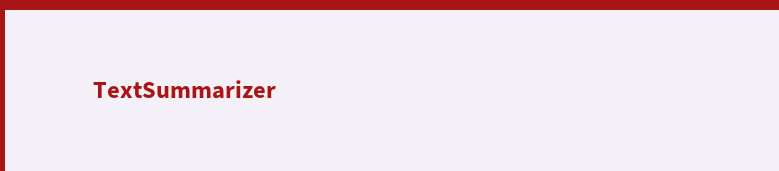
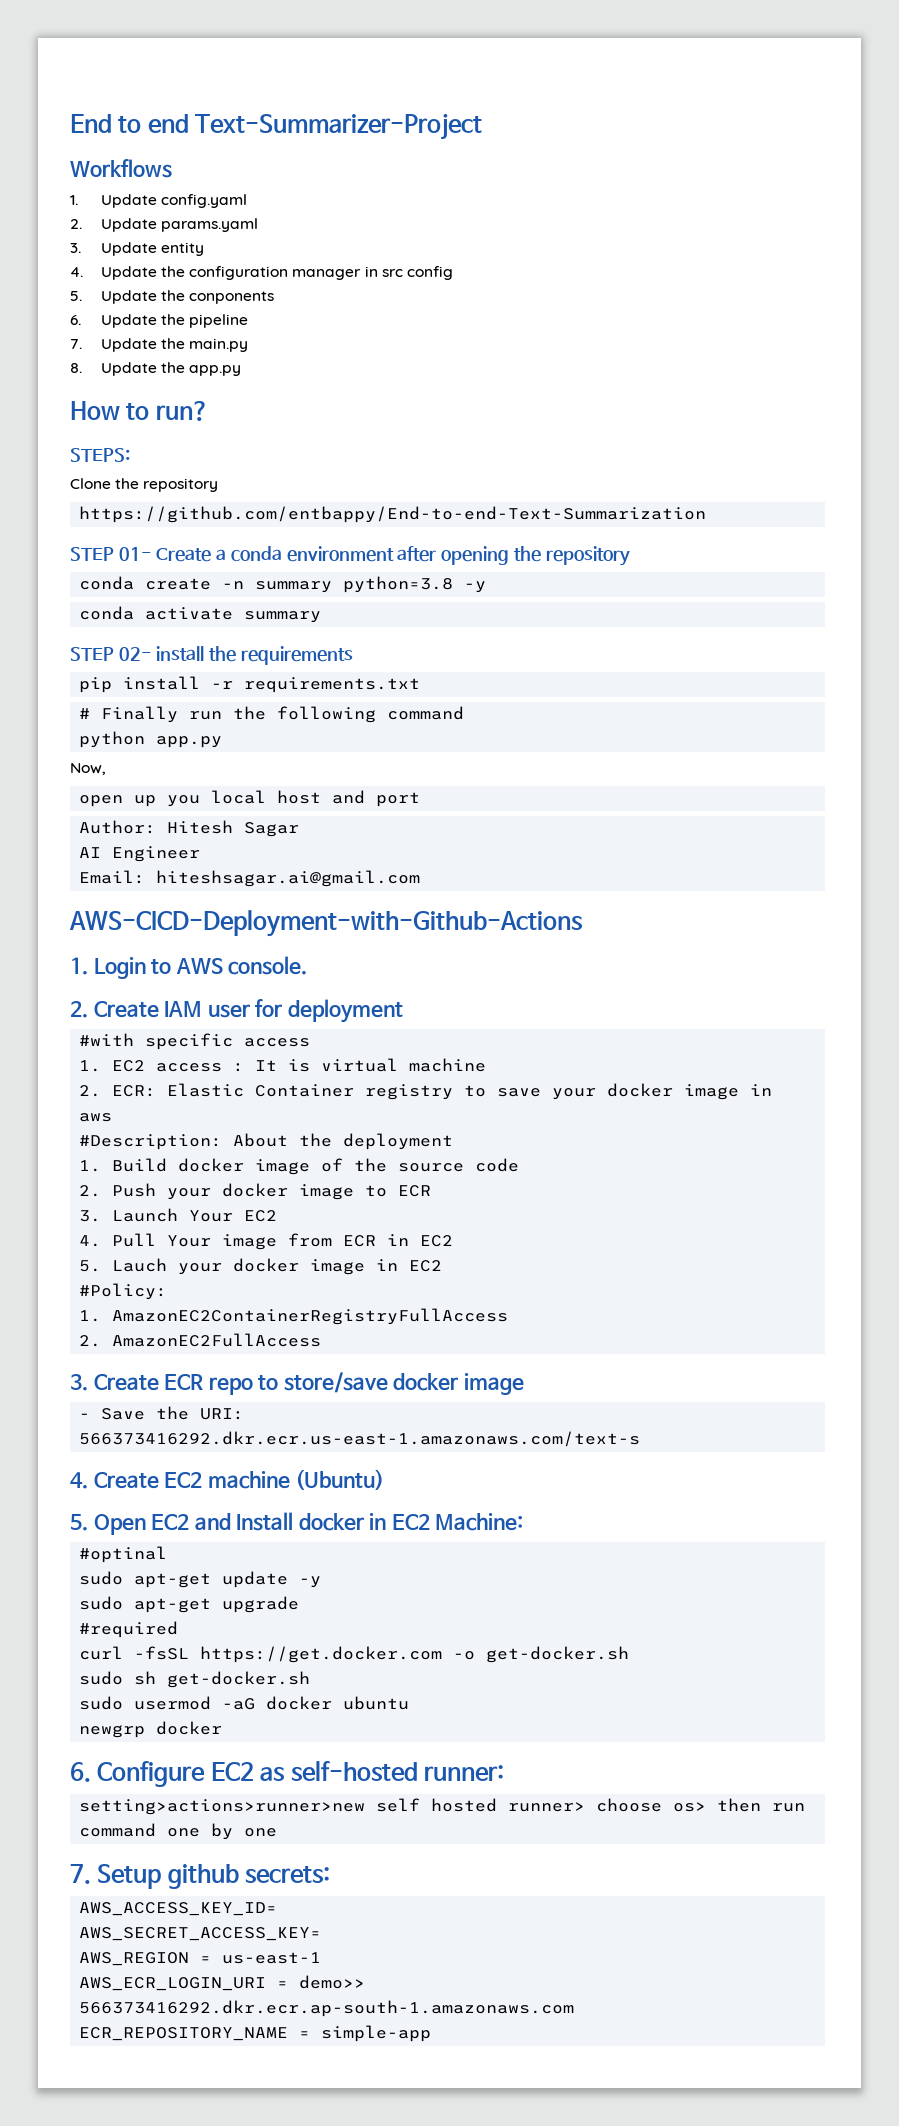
- TextSummarizer
+ End to end Text-Summarizer-Project
+ Workflows
+ 1. Update config.yaml
+ 2. Update params.yaml
+ 3. Update entity
+ 4. Update the configuration manager in src config
+ 5. Update the conponents
+ 6. Update the pipeline
+ 7. Update the main.py
+ 8. Update the app.py
+ How to run?
+ STEPS:
+ Clone the repository
+ https://github.com/entbappy/End-to-end-Text-Summarization
+ STEP 01- Create a conda environment after opening the repository
+ conda create -n summary python=3.8 -y
+ conda activate summary
+ STEP 02- install the requirements
+ pip install -r requirements.txt
+ # Finally run the following command
+ python app.py
+ Now,
+ open up you local host and port
+ Author: Hitesh Sagar
+ AI Engineer
+ Email: hiteshsagar.ai@gmail.com
+ AWS-CICD-Deployment-with-Github-Actions
+ 1. Login to AWS console.
+ 2. Create IAM user for deployment
+ #with specific access
+ 1. EC2 access : It is virtual machine
+ 2. ECR: Elastic Container registry to save your docker image in aws
+ #Description: About the deployment
+ 1. Build docker image of the source code
+ 2. Push your docker image to ECR
+ 3. Launch Your EC2
+ 4. Pull Your image from ECR in EC2
+ 5. Lauch your docker image in EC2
+ #Policy:
+ 1. AmazonEC2ContainerRegistryFullAccess
+ 2. AmazonEC2FullAccess
+ 3. Create ECR repo to store/save docker image
+ - Save the URI: 566373416292.dkr.ecr.us-east-1.amazonaws.com/text-s
+ 4. Create EC2 machine (Ubuntu)
+ 5. Open EC2 and Install docker in EC2 Machine:
+ #optinal
+ sudo apt-get update -y
+ sudo apt-get upgrade
+ #required
+ curl -fsSL https://get.docker.com -o get-docker.sh
+ sudo sh get-docker.sh
+ sudo usermod -aG docker ubuntu
+ newgrp docker
+ 6. Configure EC2 as self-hosted runner:
+ setting>actions>runner>new self hosted runner> choose os> then run command one by one
+ 7. Setup github secrets:
+ AWS_ACCESS_KEY_ID=
+ AWS_SECRET_ACCESS_KEY=
+ AWS_REGION = us-east-1
+ AWS_ECR_LOGIN_URI = demo>> 566373416292.dkr.ecr.ap-south-1.amazonaws.com
+ ECR_REPOSITORY_NAME = simple-app

